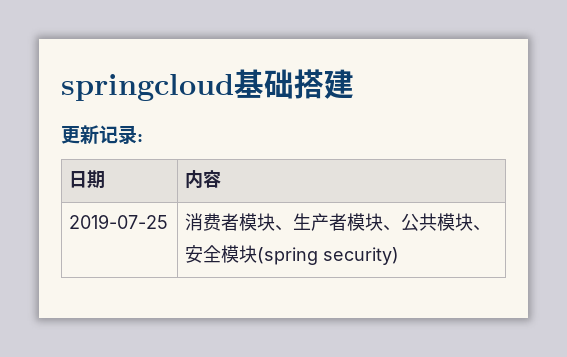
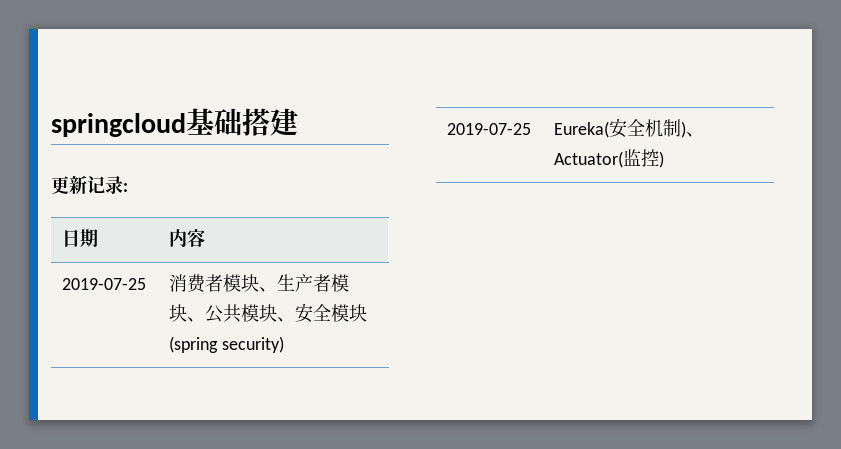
+ 2019-07-25 | Eureka(安全机制)、Actuator(监控)

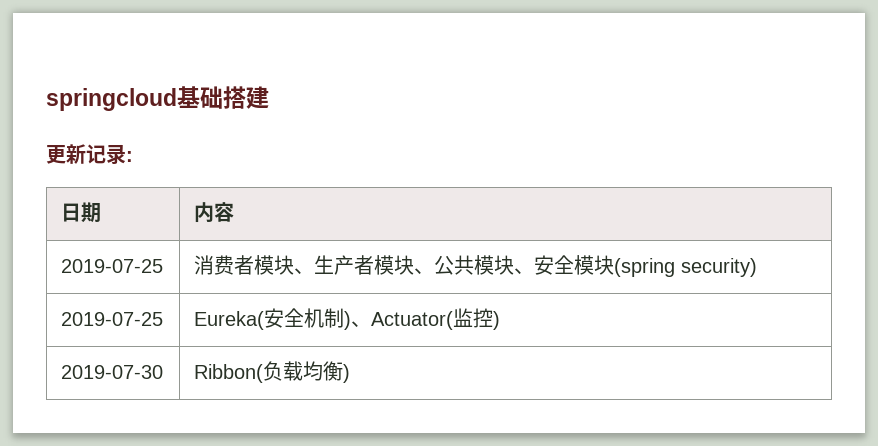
+ 2019-07-30 | Ribbon(负载均衡)

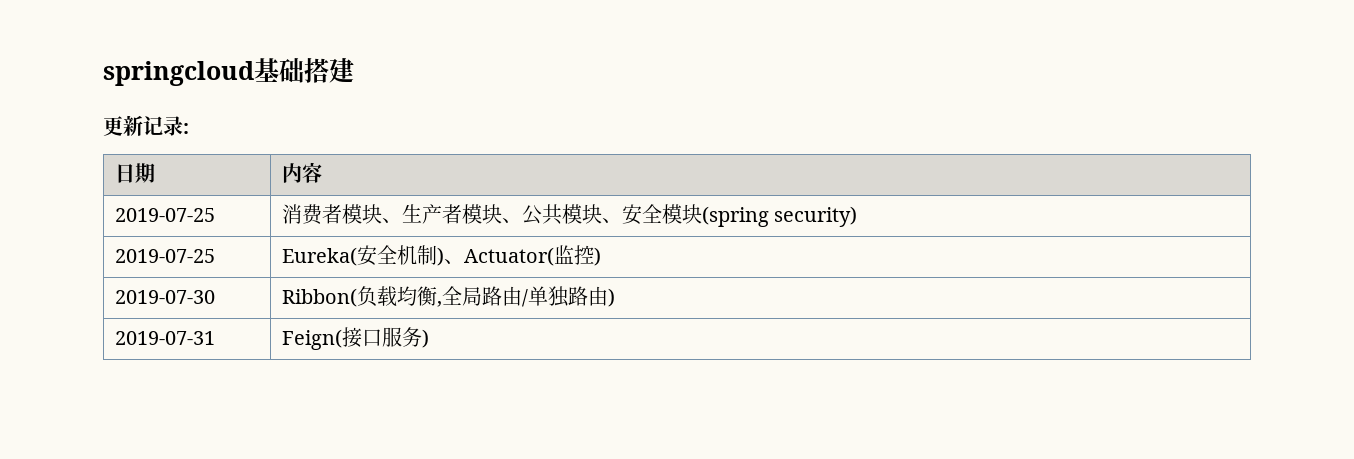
- 2019-07-30 | Ribbon(负载均衡)
+ 2019-07-30 | Ribbon(负载均衡,全局路由/单独路由)
+ 2019-07-31 | Feign(接口服务)

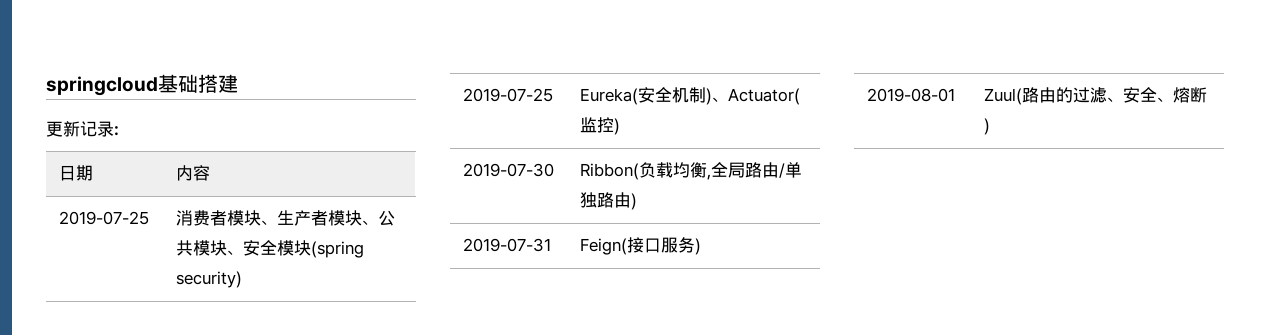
+ 2019-08-01 | Zuul(路由的过滤、安全、熔断)

